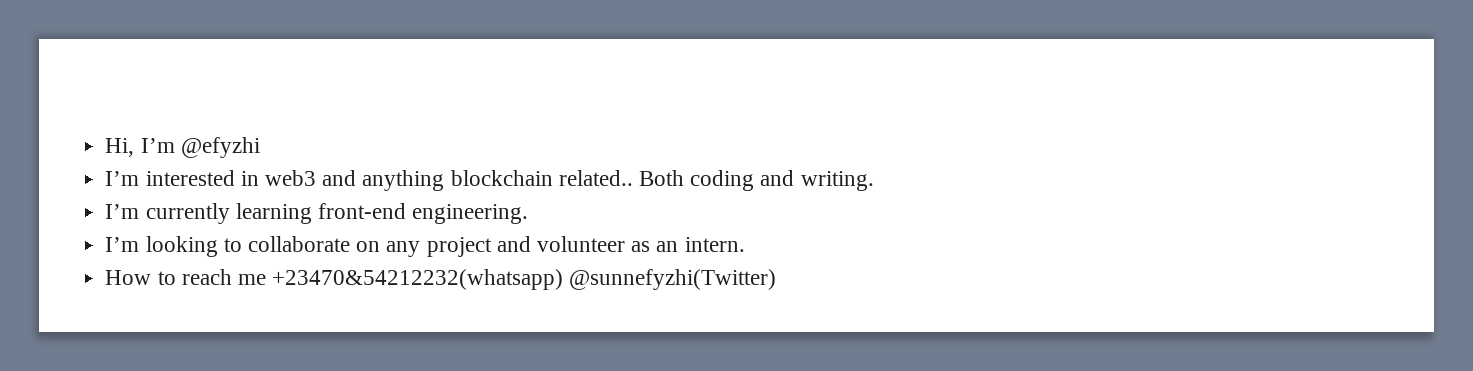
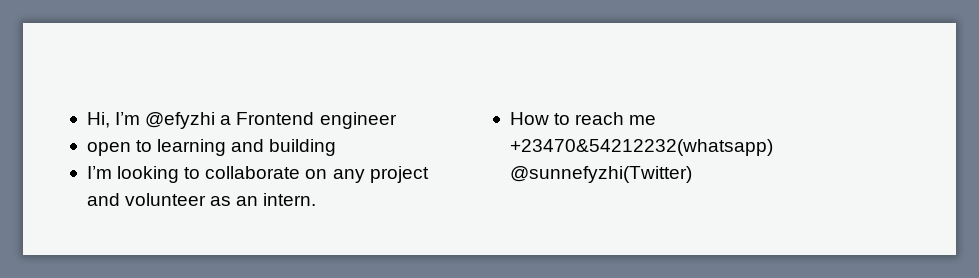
- Hi, I’m @efyzhi
- I’m interested in web3 and anything blockchain related.. Both coding and writing.
- I’m currently learning front-end engineering.
+ Hi, I’m @efyzhi a Frontend engineer
+ open to learning and building

